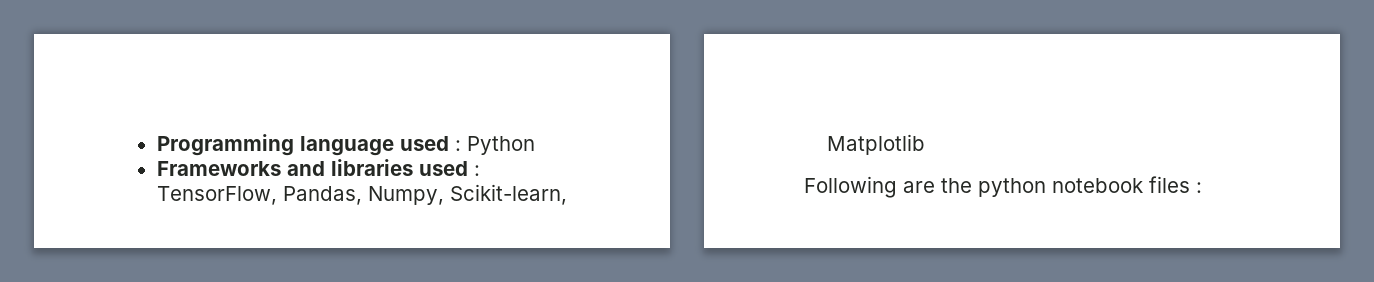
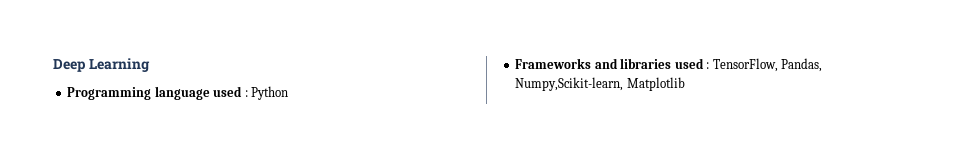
+ Deep Learning
- Frameworks and libraries used : TensorFlow, Pandas, Numpy, Scikit-learn, Matplotlib
+ Frameworks and libraries used : TensorFlow, Pandas, Numpy,Scikit-learn, Matplotlib
- Following are the python notebook files :

